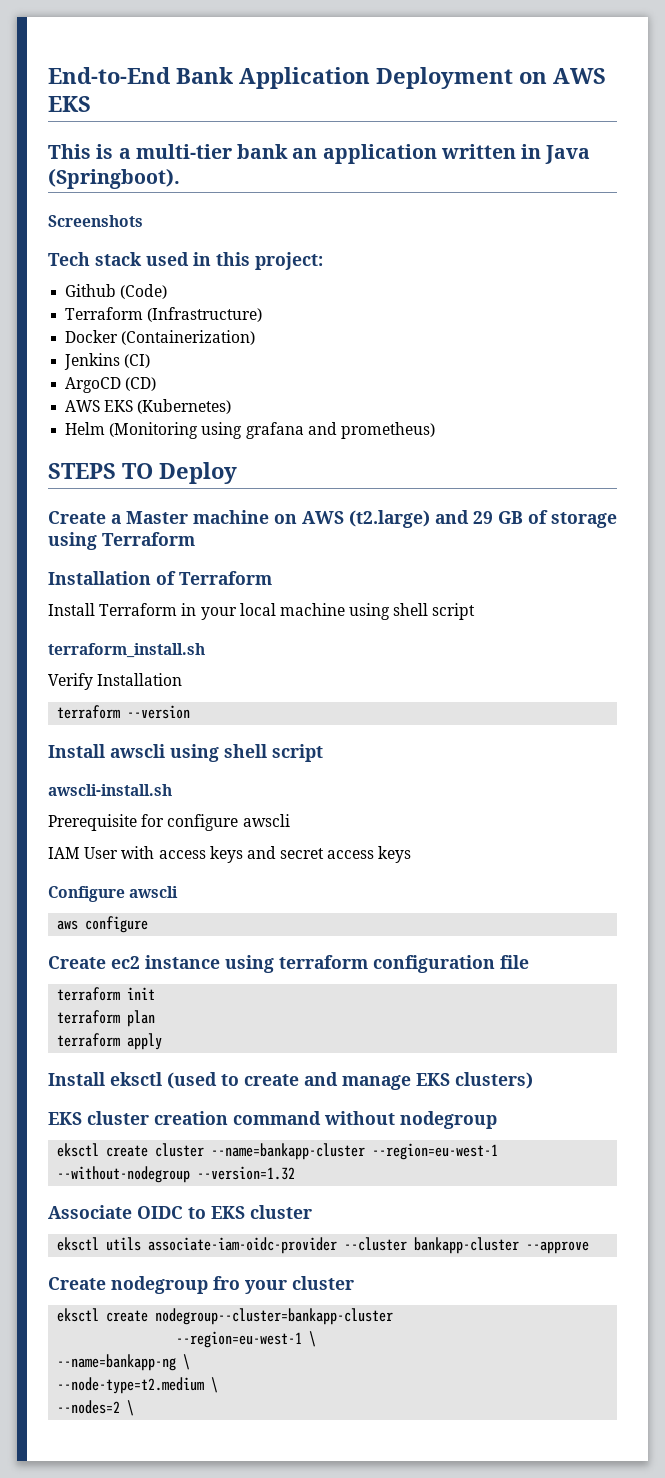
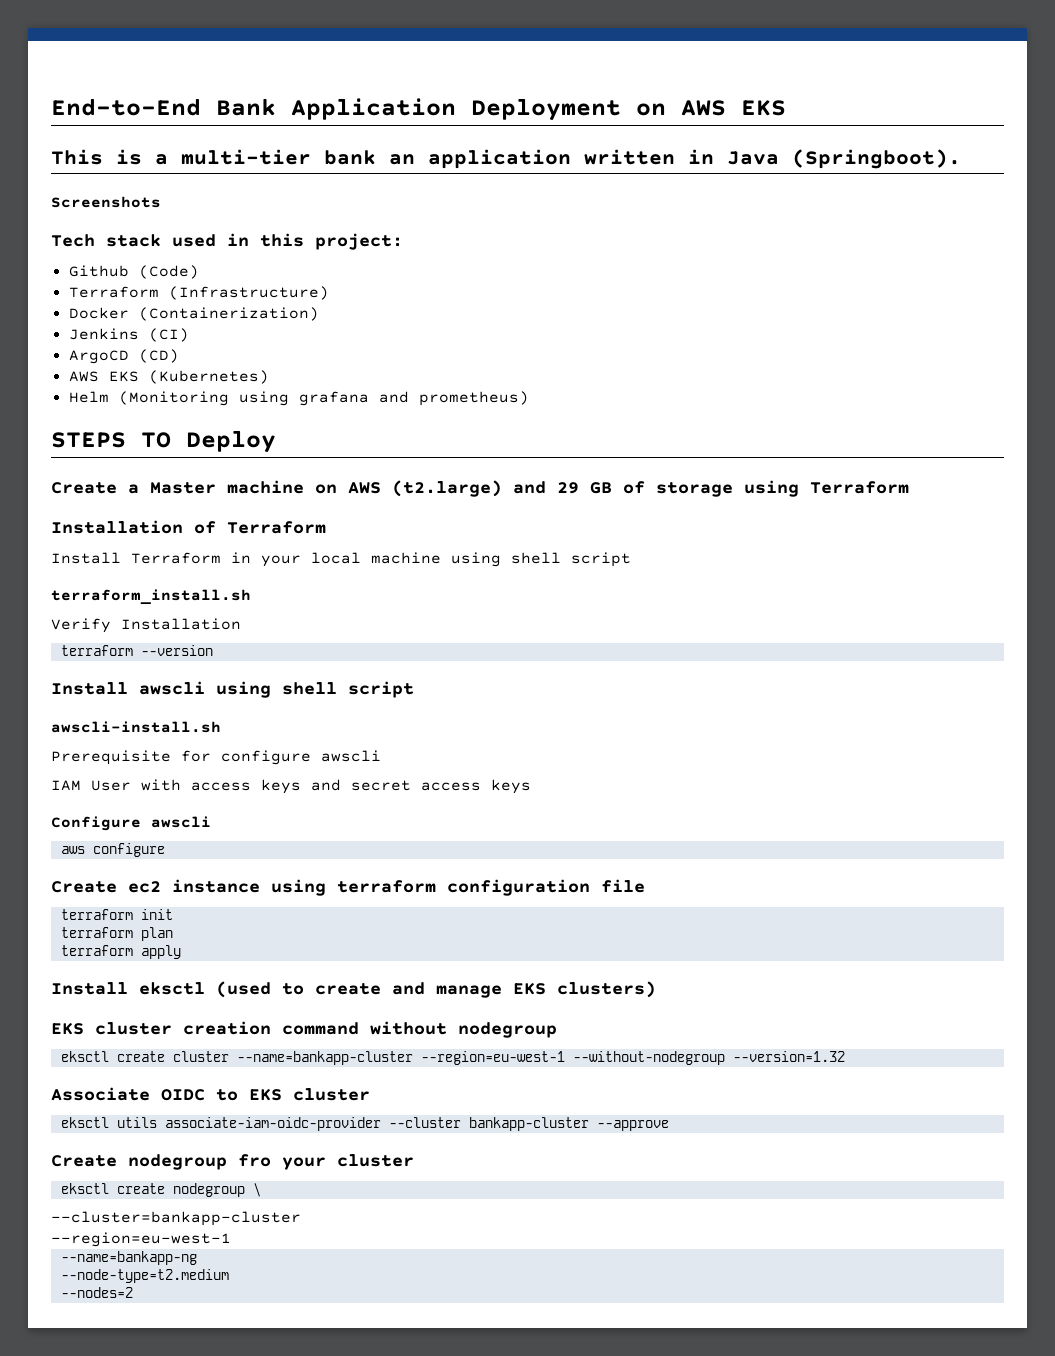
- eksctl create nodegroup--cluster=bankapp-cluster
- --region=eu-west-1 \
+ eksctl create nodegroup \
+ --cluster=bankapp-cluster
+ --region=eu-west-1
- --name=bankapp-ng \
+ --name=bankapp-ng
- --node-type=t2.medium \
+ --node-type=t2.medium
- --nodes=2 \
+ --nodes=2

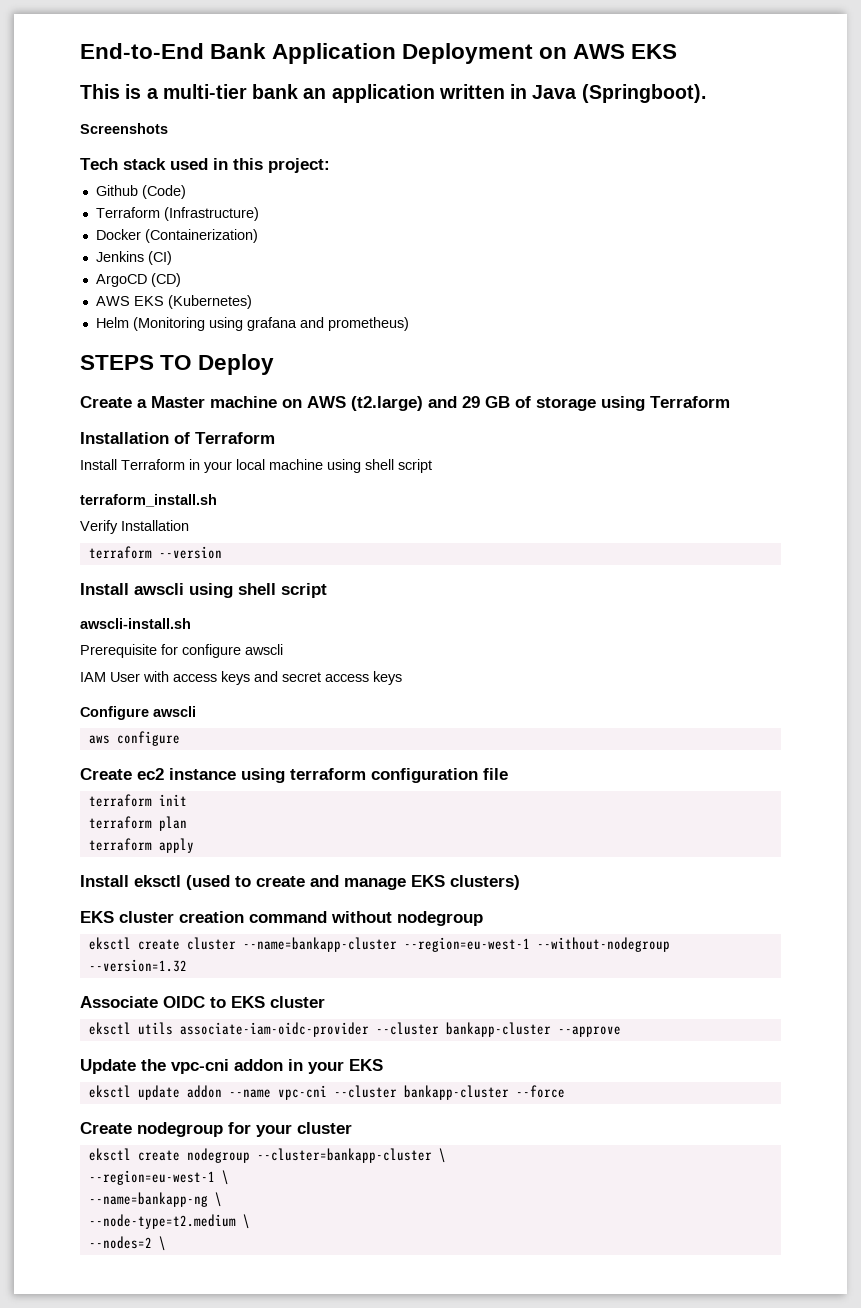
+ Update the vpc-cni addon in your EKS
+ eksctl update addon --name vpc-cni --cluster bankapp-cluster --force
- Create nodegroup fro your cluster
+ Create nodegroup for your cluster
- eksctl create nodegroup \
- --cluster=bankapp-cluster
- --region=eu-west-1
+ eksctl create nodegroup --cluster=bankapp-cluster \
+ --region=eu-west-1 \
- --name=bankapp-ng
+ --name=bankapp-ng \
- --node-type=t2.medium
+ --node-type=t2.medium \
- --nodes=2
+ --nodes=2 \

